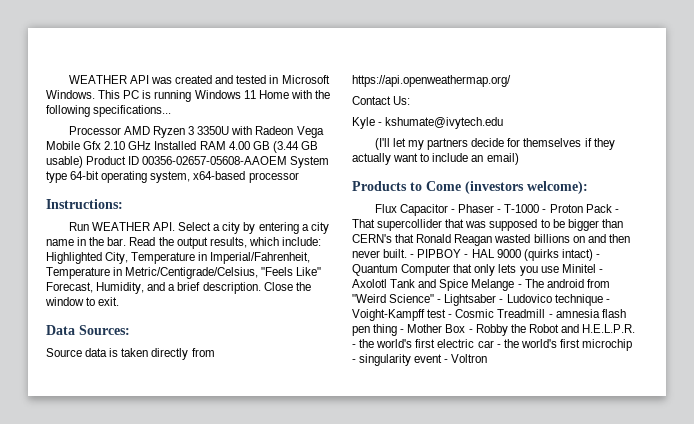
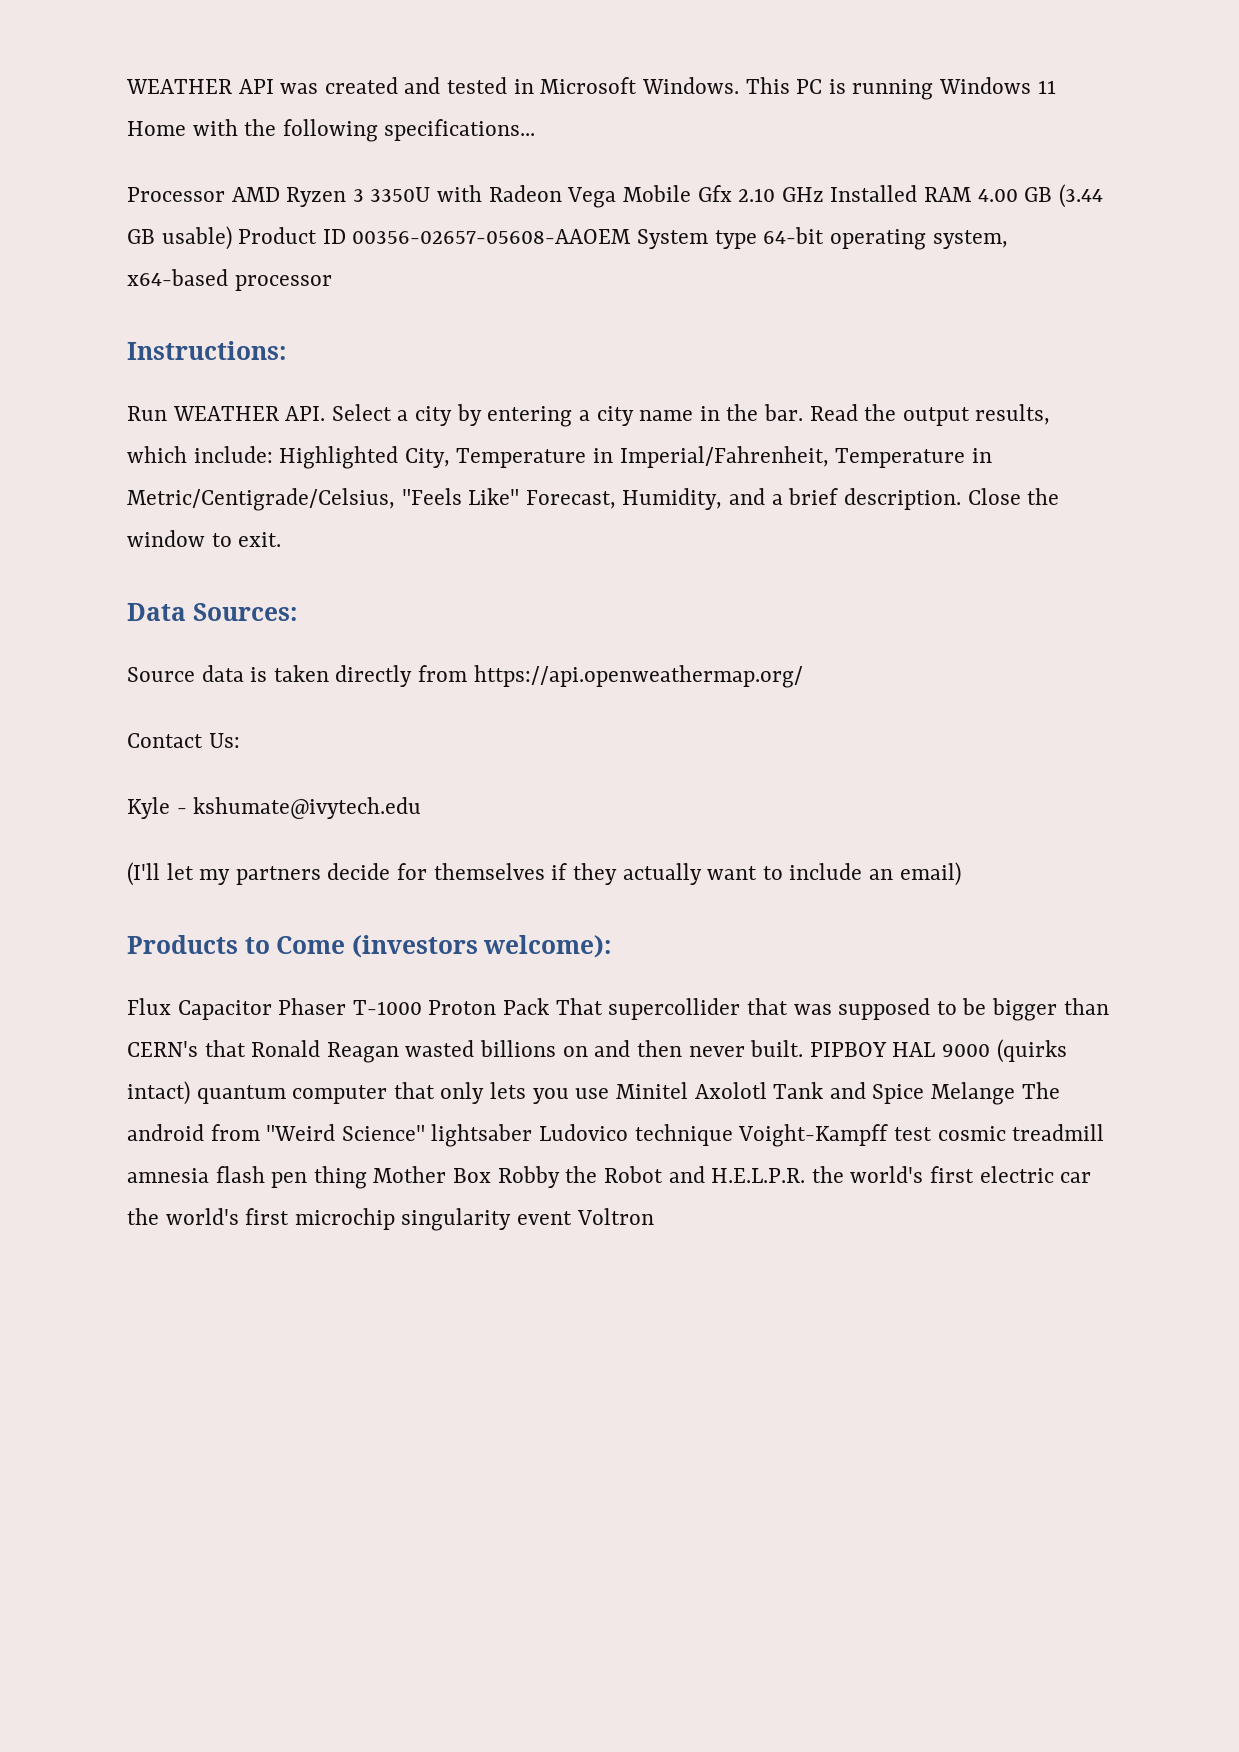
- Flux Capacitor - Phaser - T-1000 - Proton Pack - That supercollider that was supposed to be bigger than CERN's that Ronald Reagan wasted billions on and then never built.
+ Flux Capacitor Phaser T-1000 Proton Pack That supercollider that was supposed to be bigger than CERN's that Ronald Reagan wasted billions on and then never built.
- - PIPBOY - HAL 9000 (quirks intact) - Quantum Computer that only lets you use Minitel - Axolotl Tank and Spice Melange - The android from "Weird Science" - Lightsaber - Ludovico technique - Voight-Kampff test - Cosmic Treadmill - amnesia flash pen thing - Mother Box - Robby the Robot and H.E.L.P.R. - the world's first electric car - the world's first microchip - singularity event - Voltron
+ PIPBOY HAL 9000 (quirks intact) quantum computer that only lets you use Minitel Axolotl Tank and Spice Melange The android from "Weird Science" lightsaber Ludovico technique Voight-Kampff test cosmic treadmill amnesia flash pen thing Mother Box Robby the Robot and H.E.L.P.R. the world's first electric car the world's first microchip singularity event Voltron

